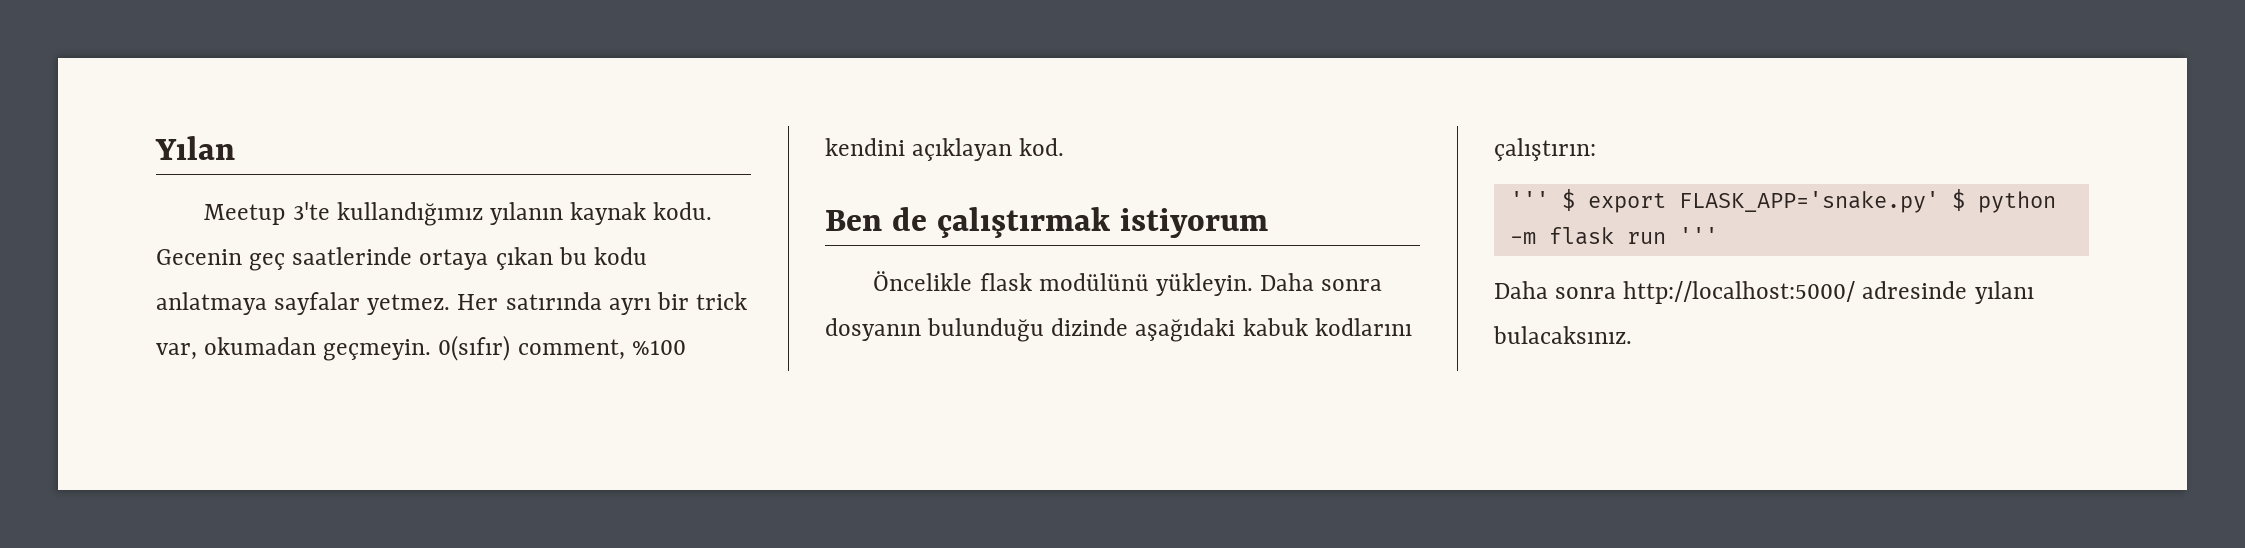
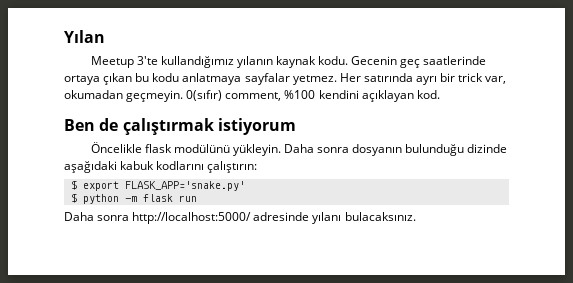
- ''' $ export FLASK_APP='snake.py' $ python -m flask run '''
+ $ export FLASK_APP='snake.py'
+ $ python -m flask run

